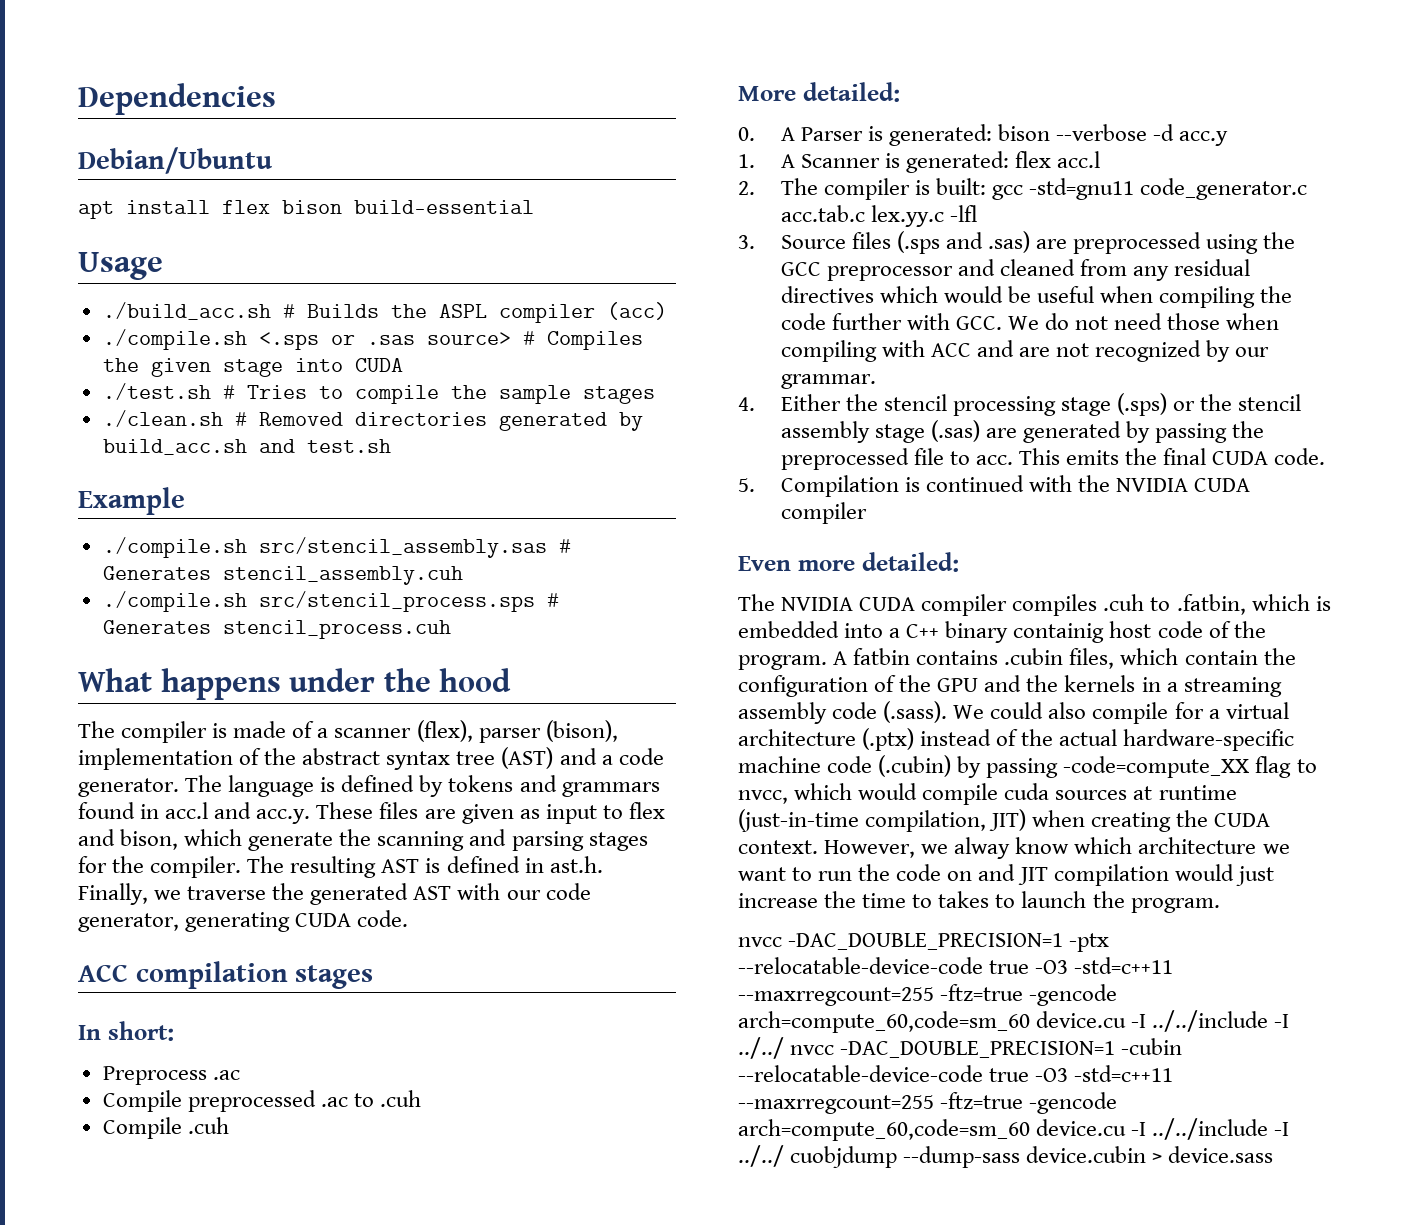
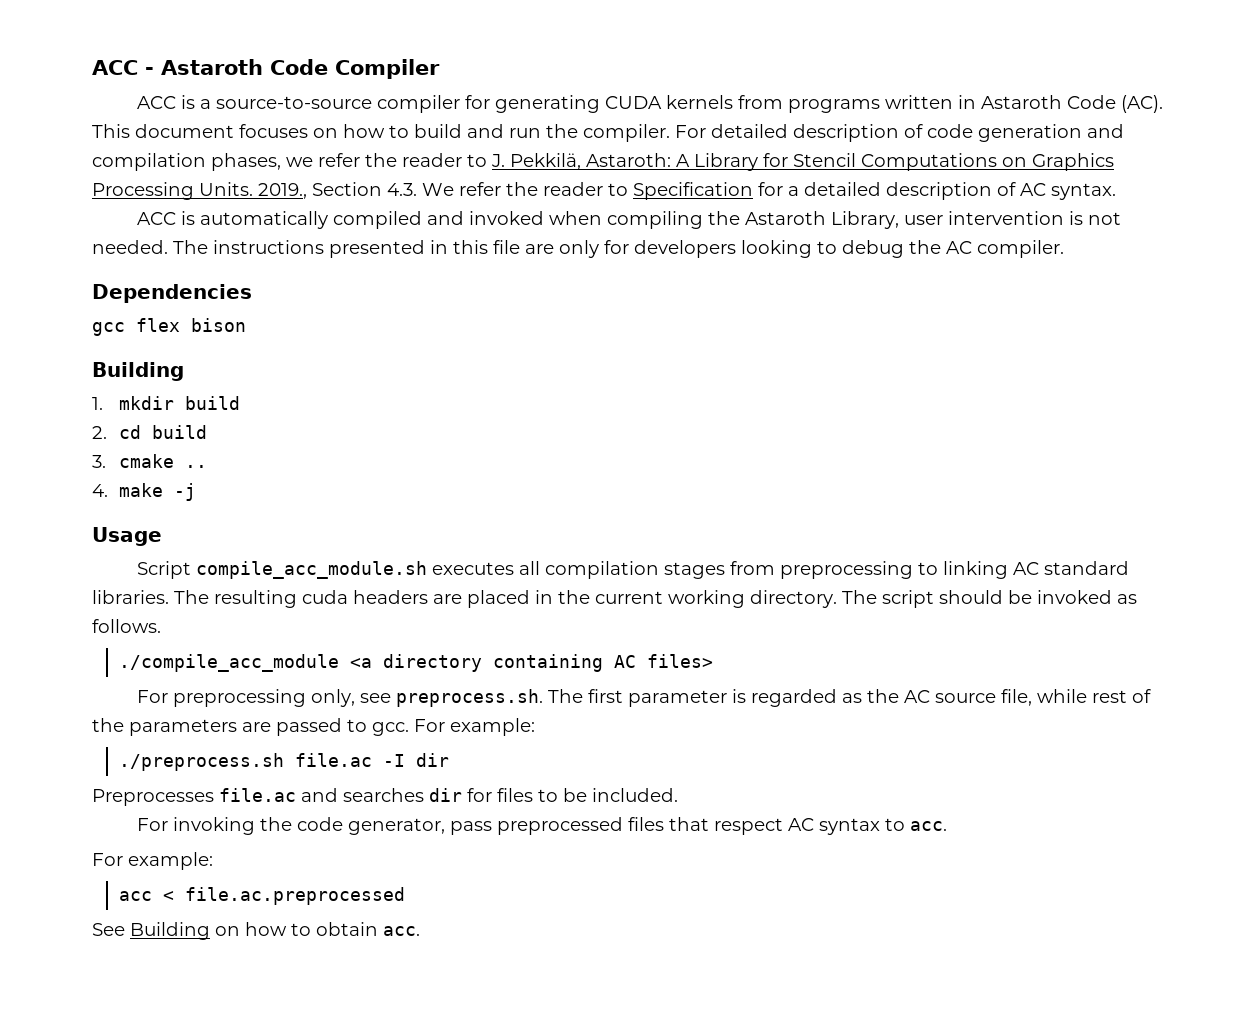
+ ACC - Astaroth Code Compiler
+ ACC is a source-to-source compiler for generating CUDA kernels from programs written in Astaroth Code (AC). This document focuses on how to build and run the compiler. For detailed description of code generation and compilation phases, we refer the reader to J. Pekkilä, Astaroth: A Library for Stencil Computations on Graphics Processing Units. 2019., Section 4.3. We refer the reader to Specification for a detailed description of AC syntax.
+ ACC is automatically compiled and invoked when compiling the Astaroth Library, user intervention is not needed. The instructions presented in this file are only for developers looking to debug the AC compiler.
  Dependencies
- Debian/Ubuntu
- apt install flex bison build-essential
+ gcc flex bison
+ Building
+ 1. mkdir build
+ 2. cd build
+ 3. cmake ..
+ 4. make -j
  Usage
- ./build_acc.sh # Builds the ASPL compiler (acc)
- ./compile.sh <.sps or .sas source> # Compiles the given stage into CUDA
- ./test.sh # Tries to compile the sample stages
- ./clean.sh # Removed directories generated by build_acc.sh and test.sh
- Example
- ./compile.sh src/stencil_assembly.sas # Generates stencil_assembly.cuh
- ./compile.sh src/stencil_process.sps # Generates stencil_process.cuh
- What happens under the hood
- The compiler is made of a scanner (flex), parser (bison), implementation of the abstract syntax tree (AST) and a code generator. The language is defined by tokens and grammars found in acc.l and acc.y. These files are given as input to flex and bison, which generate the scanning and parsing stages for the compiler. The resulting AST is defined in ast.h. Finally, we traverse the generated AST with our code generator, generating CUDA code.
- ACC compilation stages
- In short:
- Preprocess .ac
- Compile preprocessed .ac to .cuh
- Compile .cuh
- More detailed:
- 0. A Parser is generated: bison --verbose -d acc.y
- 1. A Scanner is generated: flex acc.l
- 2. The compiler is built: gcc -std=gnu11 code_generator.c acc.tab.c lex.yy.c -lfl
- 3. Source files (.sps and .sas) are preprocessed using the GCC preprocessor and cleaned from any residual directives which would be useful when compiling the code further with GCC. We do not need those when compiling with ACC and are not recognized by our grammar.
- 4. Either the stencil processing stage (.sps) or the stencil assembly stage (.sas) are generated by passing the preprocessed file to acc. This emits the final CUDA code.
- 5. Compilation is continued with the NVIDIA CUDA compiler
- Even more detailed:
- The NVIDIA CUDA compiler compiles .cuh to .fatbin, which is embedded into a C++ binary containig host code of the program. A fatbin contains .cubin files, which contain the configuration of the GPU and the kernels in a streaming assembly code (.sass). We could also compile for a virtual architecture (.ptx) instead of the actual hardware-specific machine code (.cubin) by passing -code=compute_XX flag to nvcc, which would compile cuda sources at runtime (just-in-time compilation, JIT) when creating the CUDA context. However, we alway know which architecture we want to run the code on and JIT compilation would just increase the time to takes to launch the program.
- nvcc -DAC_DOUBLE_PRECISION=1 -ptx --relocatable-device-code true -O3 -std=c++11 --maxrregcount=255 -ftz=true -gencode arch=compute_60,code=sm_60 device.cu -I ../../include -I ../../ nvcc -DAC_DOUBLE_PRECISION=1 -cubin --relocatable-device-code true -O3 -std=c++11 --maxrregcount=255 -ftz=true -gencode arch=compute_60,code=sm_60 device.cu -I ../../include -I ../../ cuobjdump --dump-sass device.cubin > device.sass
+ Script compile_acc_module.sh executes all compilation stages from preprocessing to linking AC standard libraries. The resulting cuda headers are placed in the current working directory. The script should be invoked as follows.
+ ./compile_acc_module <a directory containing AC files>
+ For preprocessing only, see preprocess.sh. The first parameter is regarded as the AC source file, while rest of the parameters are passed to gcc. For example:
+ ./preprocess.sh file.ac -I dir
+ Preprocesses file.ac and searches dir for files to be included.
+ For invoking the code generator, pass preprocessed files that respect AC syntax to acc.
+ For example:
+ acc < file.ac.preprocessed
+ See Building on how to obtain acc.

